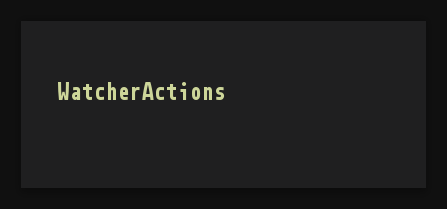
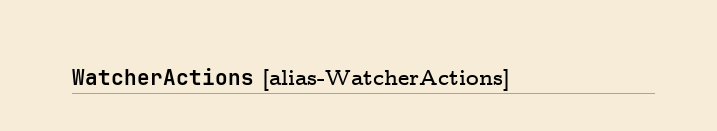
- WatcherActions
+ WatcherActions [alias-WatcherActions]

